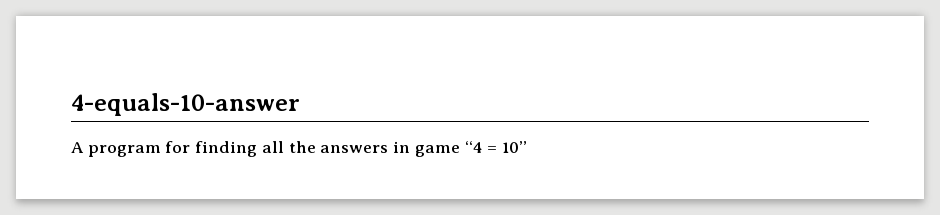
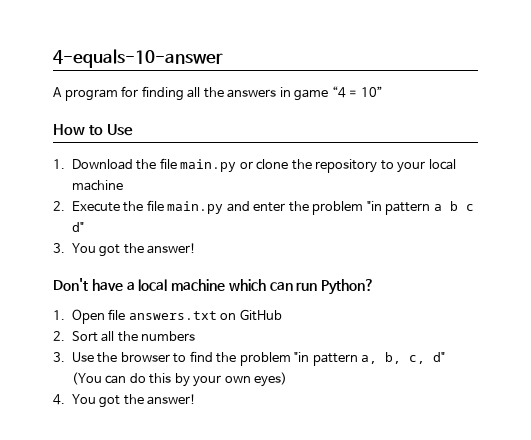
+ How to Use
+ 1. Download the file main.py or clone the repository to your local machine
+ 2. Execute the file main.py and enter the problem "in pattern a b c d"
+ 3. You got the answer!
+ Don't have a local machine which can run Python?
+ 1. Open file answers.txt on GitHub
+ 2. Sort all the numbers
+ 3. Use the browser to find the problem "in pattern a, b, c, d" (You can do this by your own eyes)
+ 4. You got the answer!

